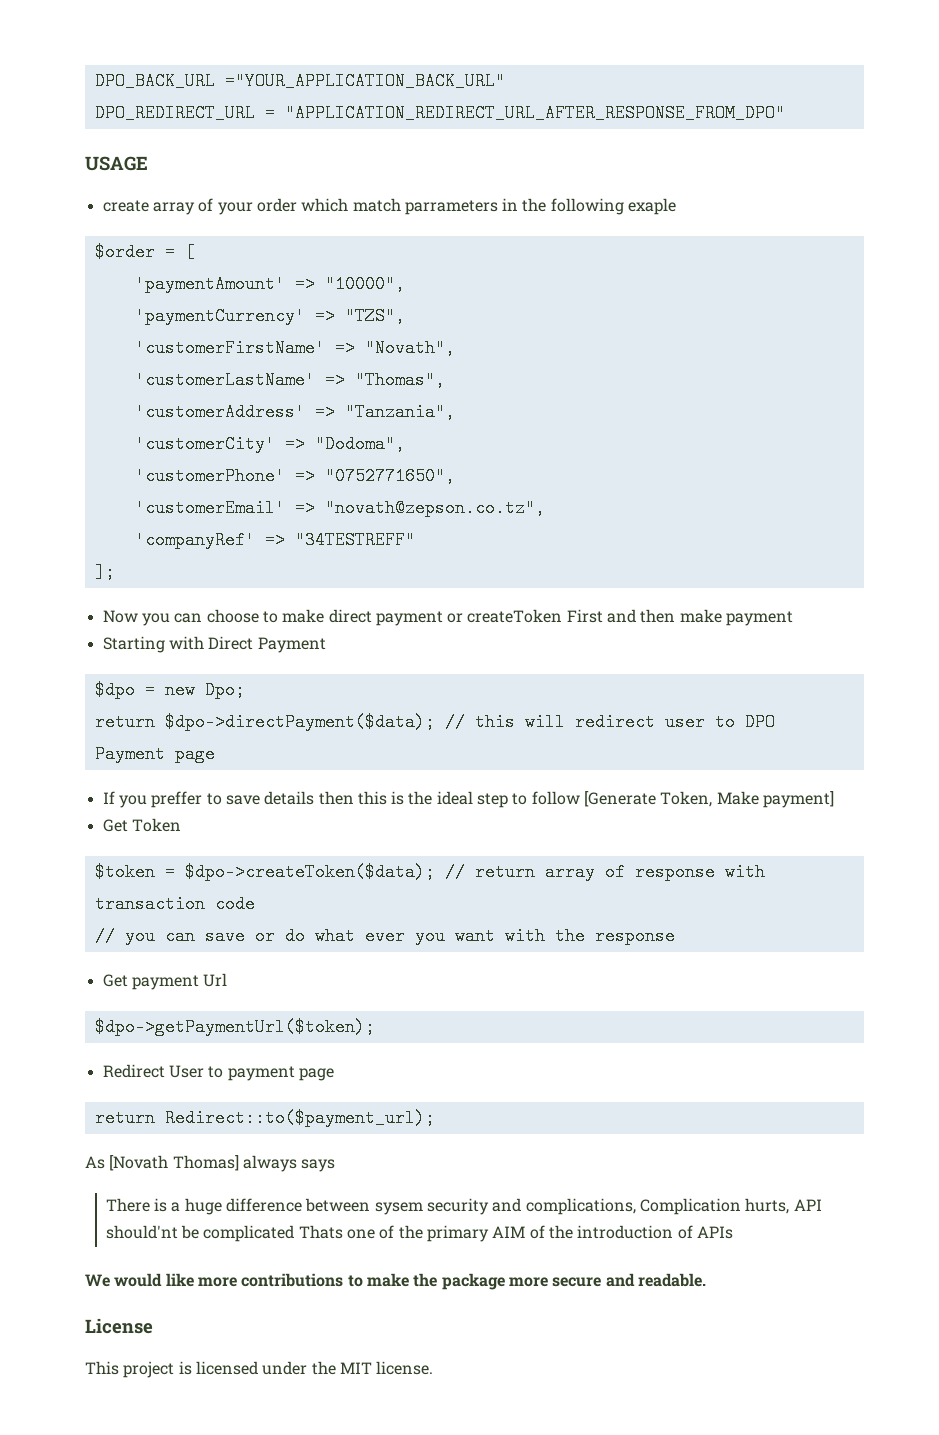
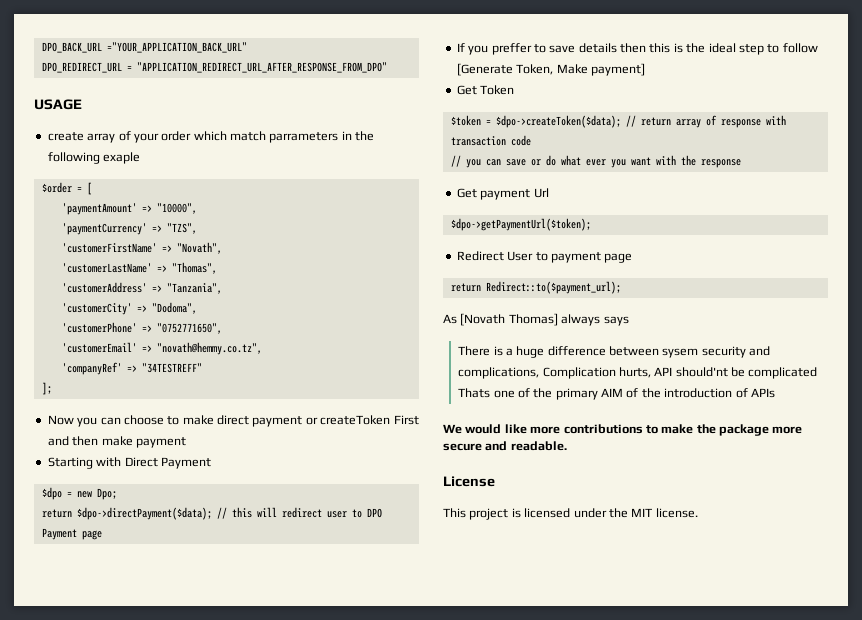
- 'customerEmail' => "novath@zepson.co.tz",
+ 'customerEmail' => "novath@hemmy.co.tz",

